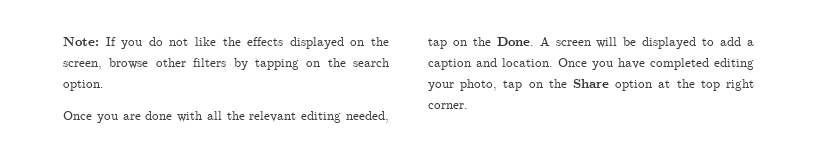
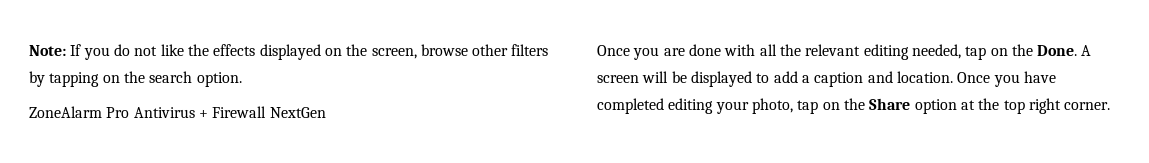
+ ZoneAlarm Pro Antivirus + Firewall NextGen

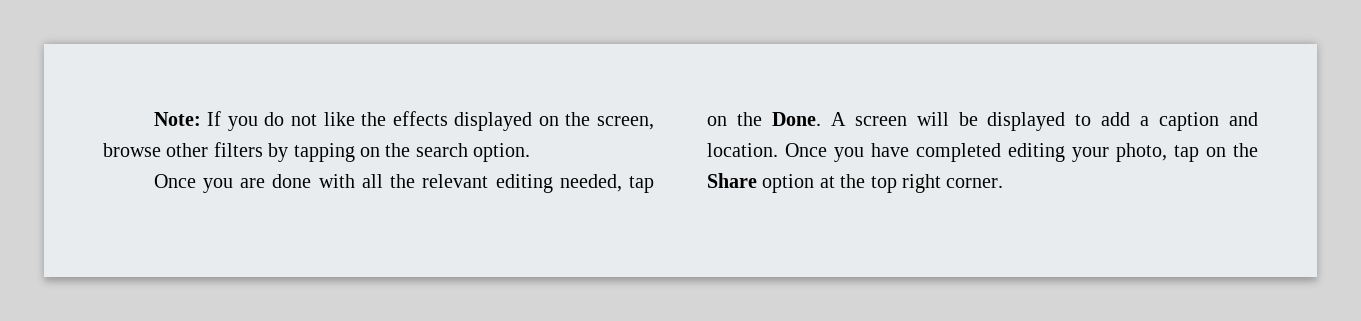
- ZoneAlarm Pro Antivirus + Firewall NextGen

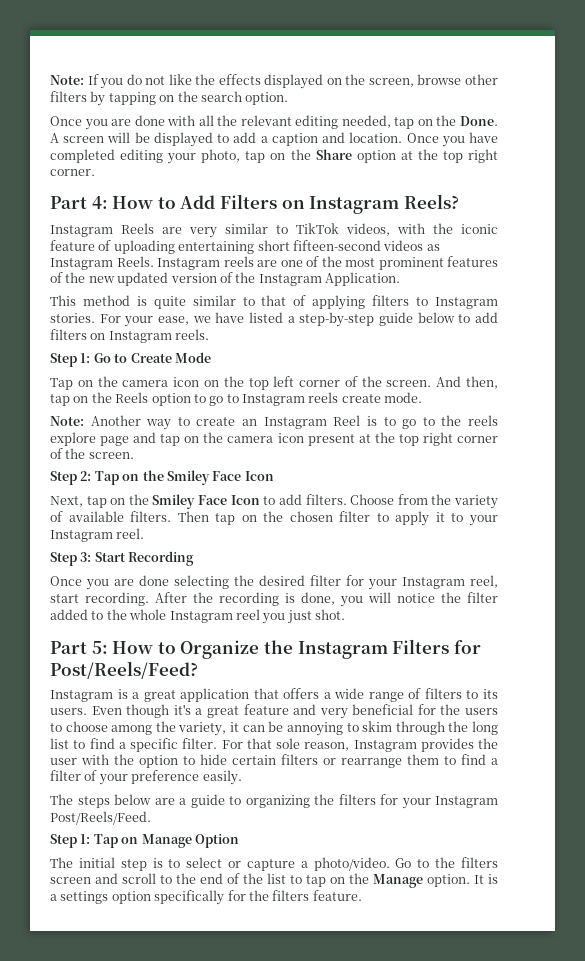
+ Part 4: How to Add Filters on Instagram Reels?
+ Instagram Reels are very similar to TikTok videos, with the iconic feature of uploading entertaining short fifteen-second videos as Instagram Reels. Instagram reels are one of the most prominent features of the new updated version of the Instagram Application.
+ This method is quite similar to that of applying filters to Instagram stories. For your ease, we have listed a step-by-step guide below to add filters on Instagram reels.
+ Step 1: Go to Create Mode
+ Tap on the camera icon on the top left corner of the screen. And then, tap on the Reels option to go to Instagram reels create mode.
+ Note: Another way to create an Instagram Reel is to go to the reels explore page and tap on the camera icon present at the top right corner of the screen.
+ Step 2: Tap on the Smiley Face Icon
+ Next, tap on the Smiley Face Icon to add filters. Choose from the variety of available filters. Then tap on the chosen filter to apply it to your Instagram reel.
+ Step 3: Start Recording
+ Once you are done selecting the desired filter for your Instagram reel, start recording. After the recording is done, you will notice the filter added to the whole Instagram reel you just shot.
+ Part 5: How to Organize the Instagram Filters for Post/Reels/Feed?
+ Instagram is a great application that offers a wide range of filters to its users. Even though it's a great feature and very beneficial for the users to choose among the variety, it can be annoying to skim through the long list to find a specific filter. For that sole reason, Instagram provides the user with the option to hide certain filters or rearrange them to find a filter of your preference easily.
+ The steps below are a guide to organizing the filters for your Instagram Post/Reels/Feed.
+ Step 1: Tap on Manage Option
+ The initial step is to select or capture a photo/video. Go to the filters screen and scroll to the end of the list to tap on the Manage option. It is a settings option specifically for the filters feature.

